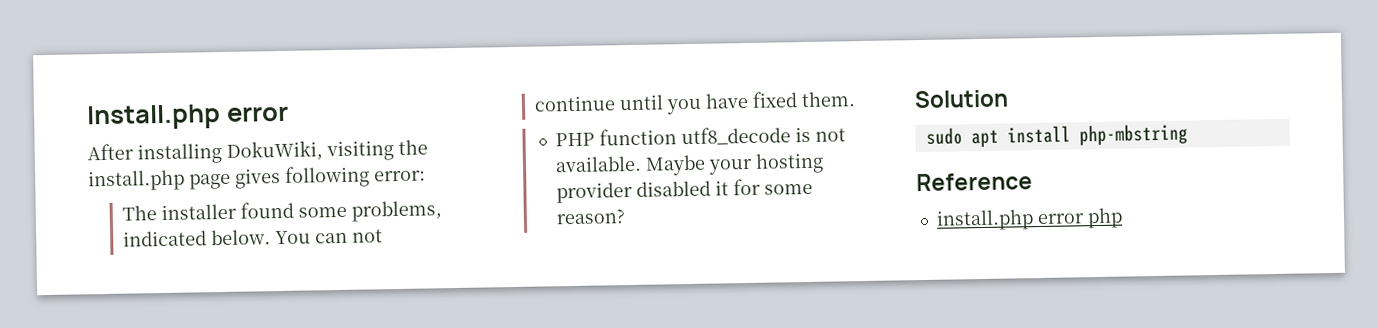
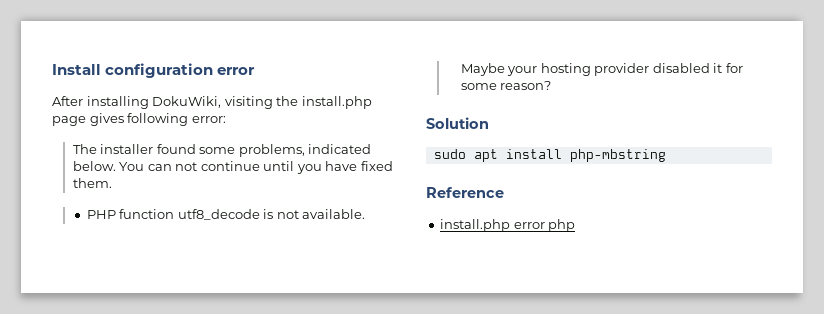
- Install.php error
+ Install configuration error

